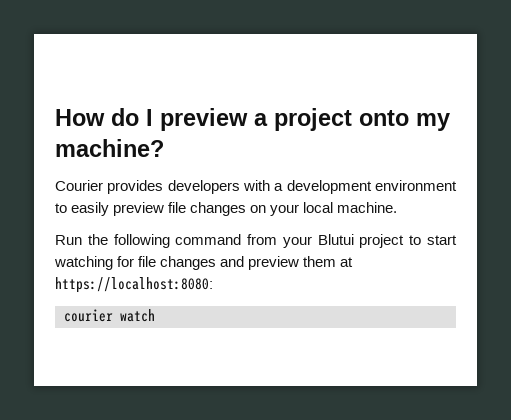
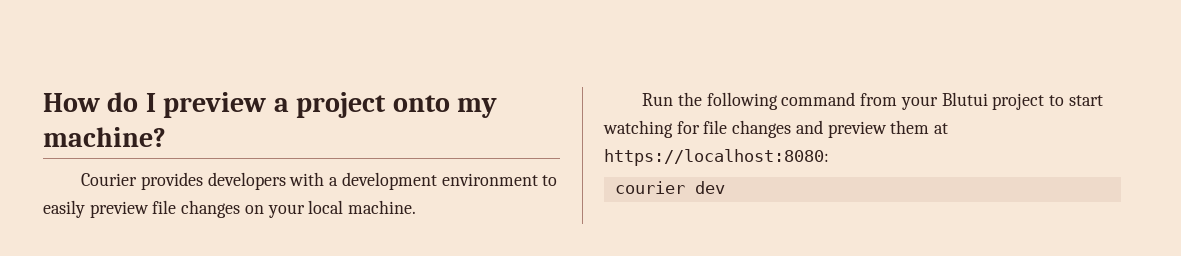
- courier watch
+ courier dev

